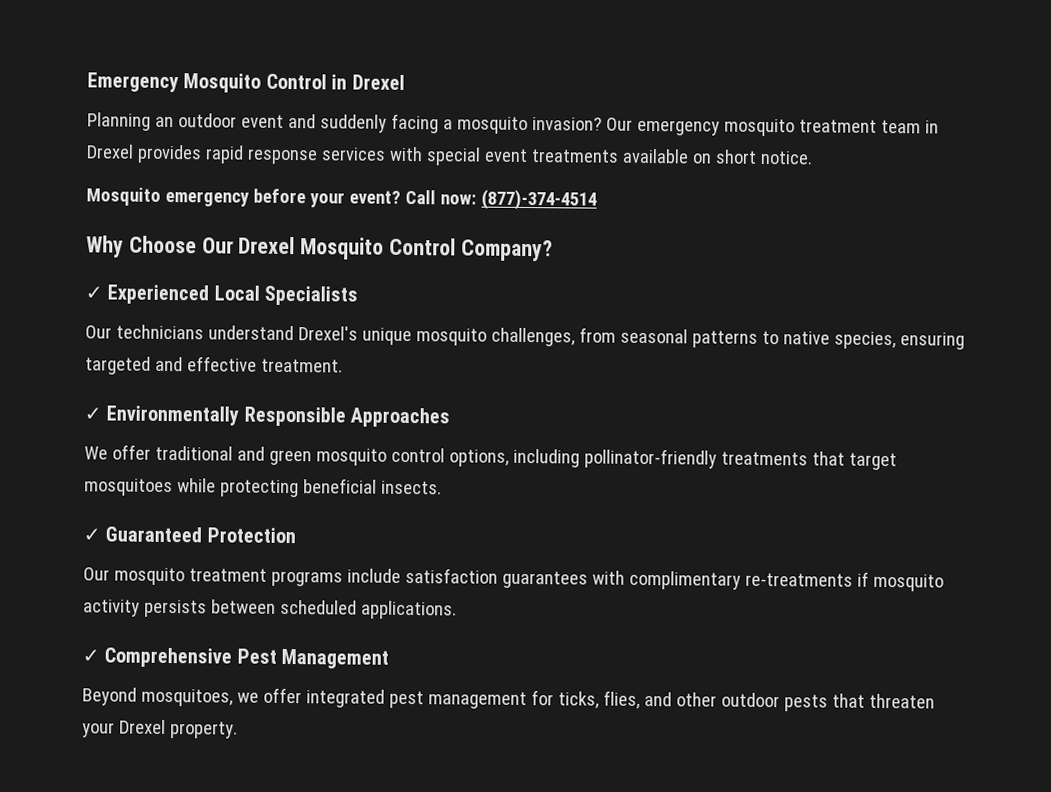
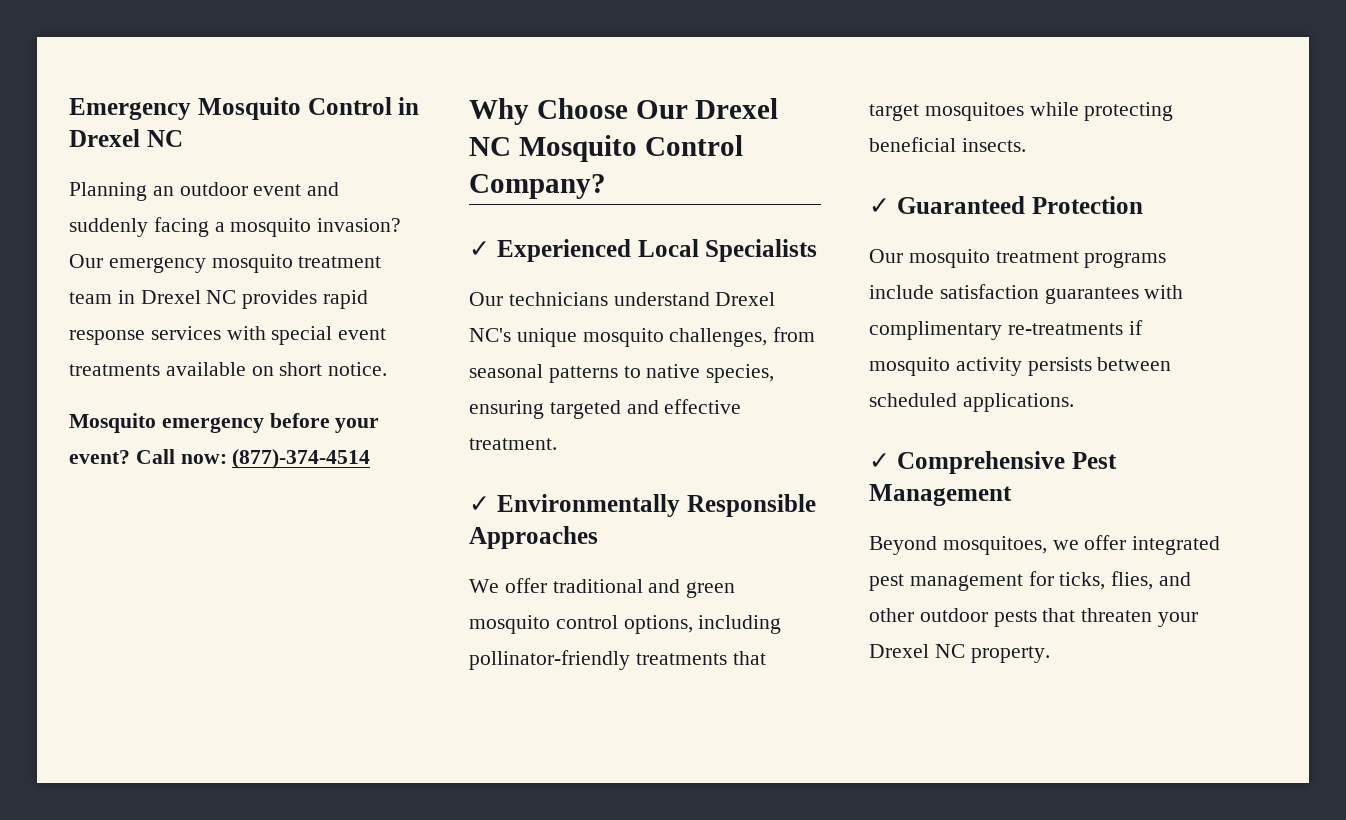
- Emergency Mosquito Control in Drexel
+ Emergency Mosquito Control in Drexel NC
- Our emergency mosquito treatment team in Drexel provides rapid response services with special event treatments available on short notice.
+ Our emergency mosquito treatment team in Drexel NC provides rapid response services with special event treatments available on short notice.
- Why Choose Our Drexel Mosquito Control Company?
+ Why Choose Our Drexel NC Mosquito Control Company?
- Our technicians understand Drexel's unique mosquito challenges, from seasonal patterns to native species, ensuring targeted and effective treatment.
+ Our technicians understand Drexel NC's unique mosquito challenges, from seasonal patterns to native species, ensuring targeted and effective treatment.
- Beyond mosquitoes, we offer integrated pest management for ticks, flies, and other outdoor pests that threaten your Drexel property.
+ Beyond mosquitoes, we offer integrated pest management for ticks, flies, and other outdoor pests that threaten your Drexel NC property.

